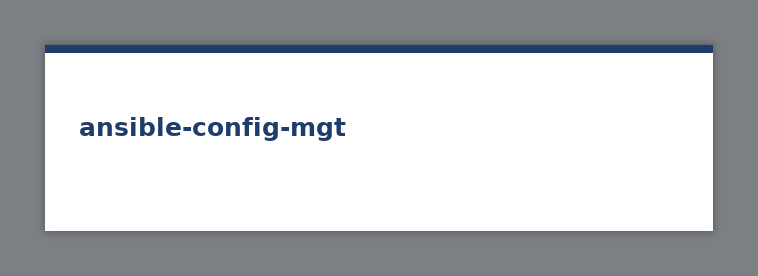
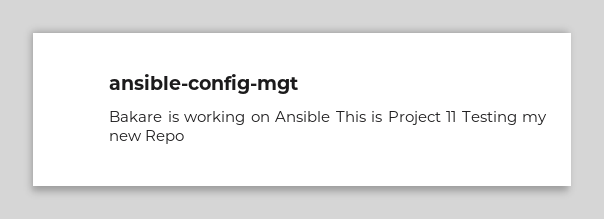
+ Bakare is working on Ansible This is Project 11 Testing my new Repo

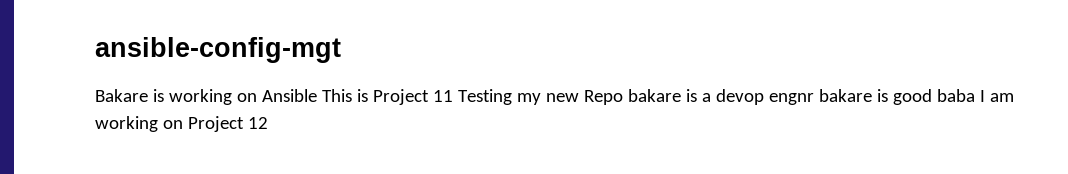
- Bakare is working on Ansible This is Project 11 Testing my new Repo
+ Bakare is working on Ansible This is Project 11 Testing my new Repo bakare is a devop engnr bakare is good baba I am working on Project 12

